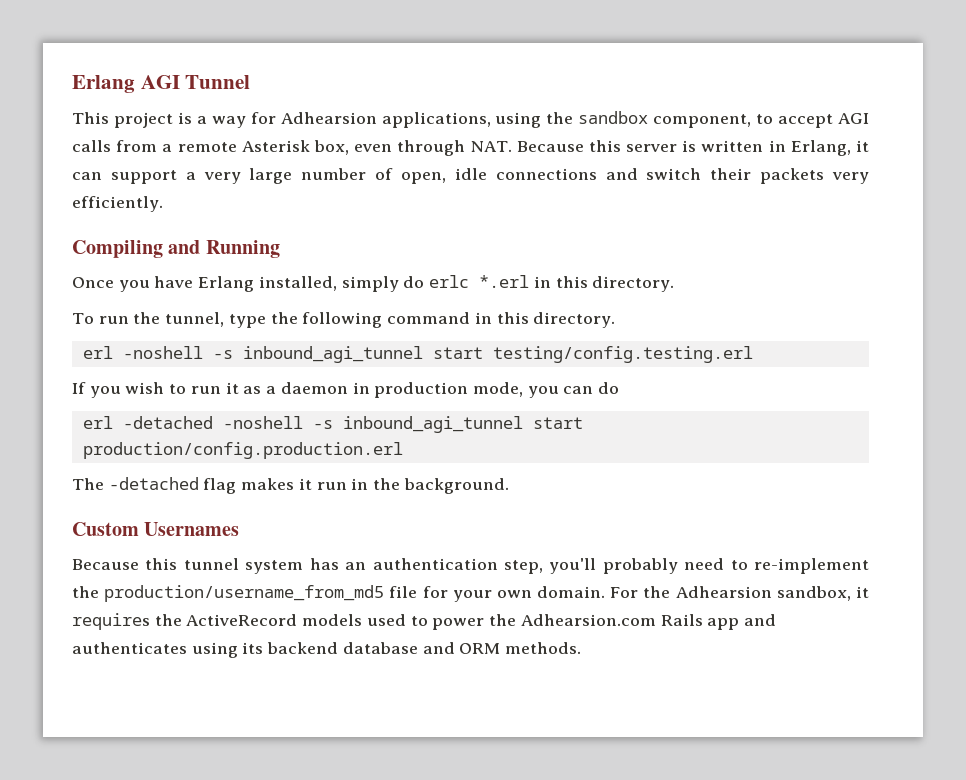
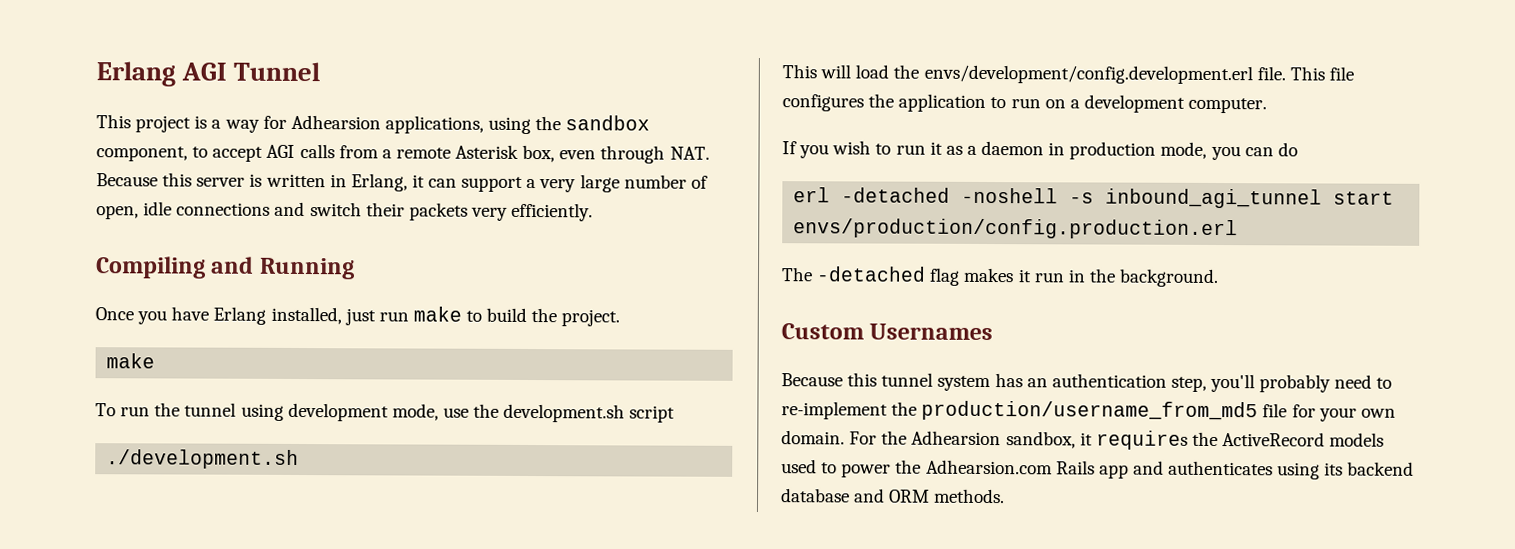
- Once you have Erlang installed, simply do erlc *.erl in this directory.
- To run the tunnel, type the following command in this directory.
- erl -noshell -s inbound_agi_tunnel start testing/config.testing.erl
+ Once you have Erlang installed, just run make to build the project.
+ make
+ To run the tunnel using development mode, use the development.sh script
+ ./development.sh
+ This will load the envs/development/config.development.erl file. This file configures the application to run on a development computer.
- erl -detached -noshell -s inbound_agi_tunnel start production/config.production.erl
+ erl -detached -noshell -s inbound_agi_tunnel start envs/production/config.production.erl

